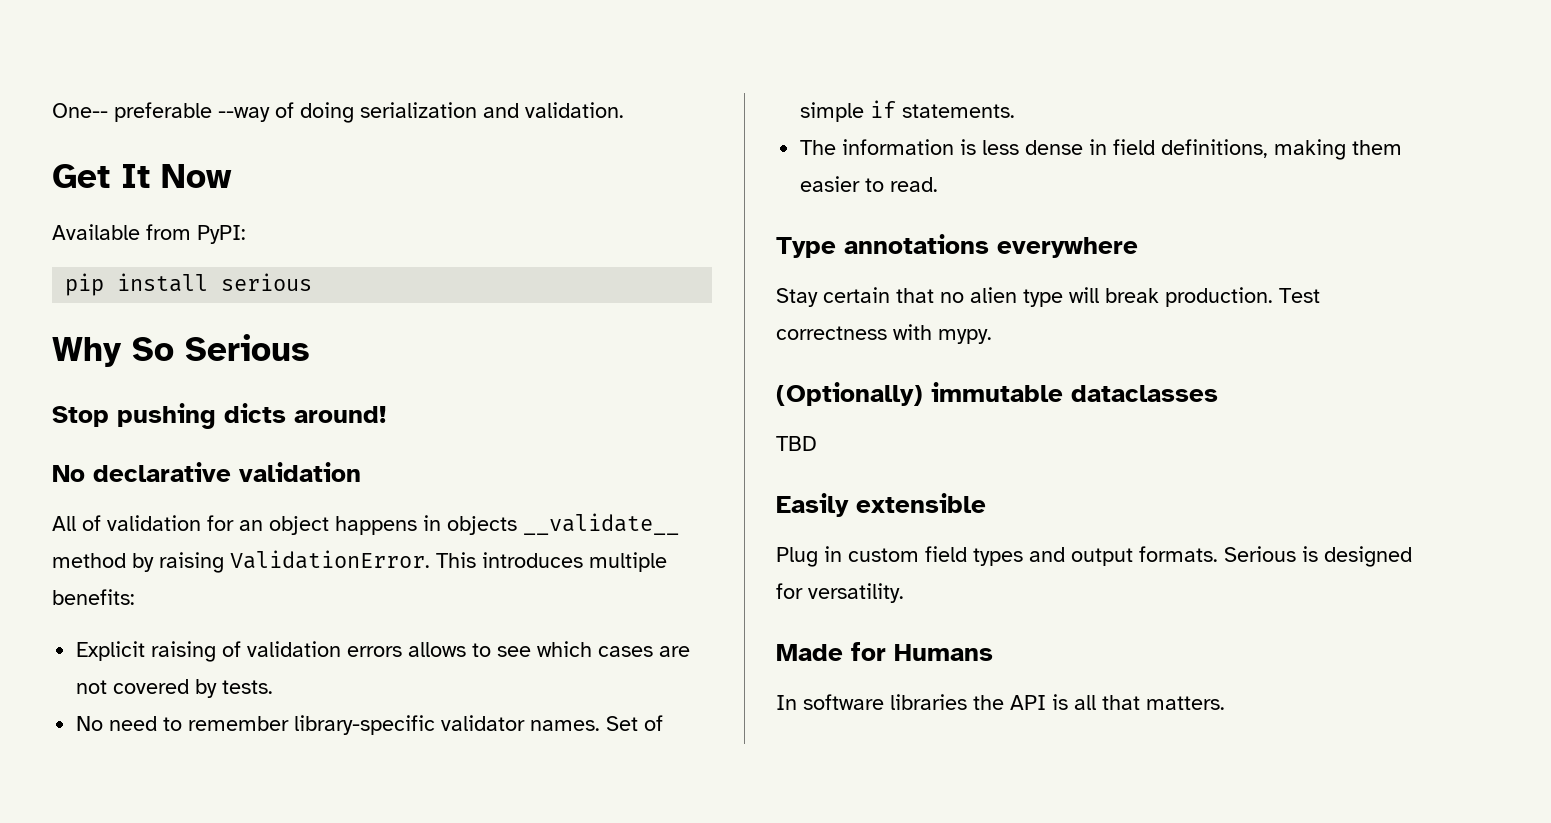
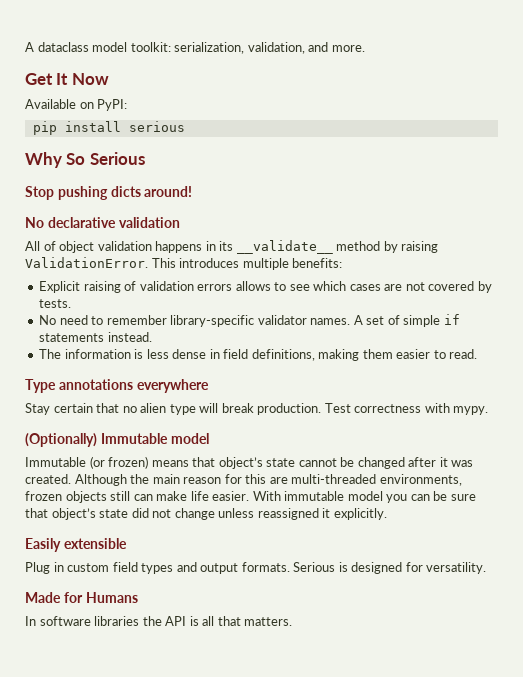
- One-- preferable --way of doing serialization and validation.
+ A dataclass model toolkit: serialization, validation, and more.
- Available from PyPI:
+ Available on PyPI:
- All of validation for an object happens in objects __validate__ method by raising ValidationError.
+ All of object validation happens in its __validate__ method by raising ValidationError.
- Set of simple if statements.
+ A set of simple if statements instead.
- (Optionally) immutable dataclasses
- TBD
+ (Optionally) Immutable model
+ Immutable (or frozen) means that object’s state cannot be changed after it was created. Although the main reason for this are multi-threaded environments, frozen objects still can make life easier. With immutable model you can be sure that object’s state did not change unless reassigned it explicitly.

